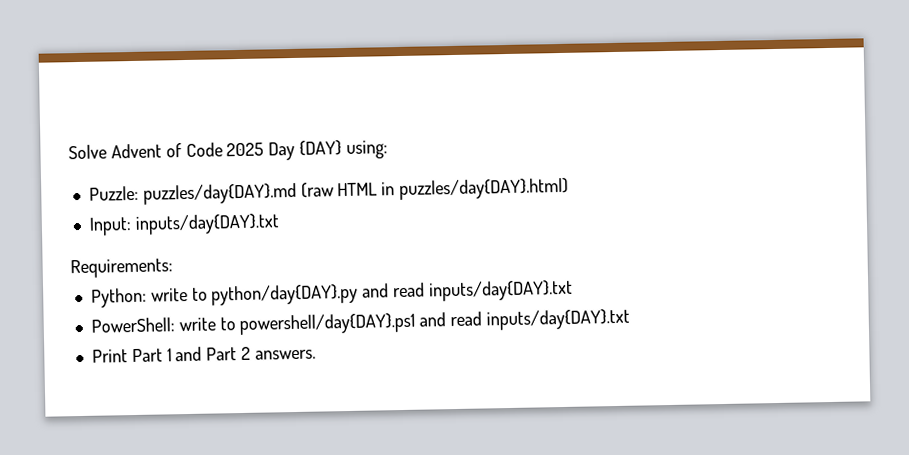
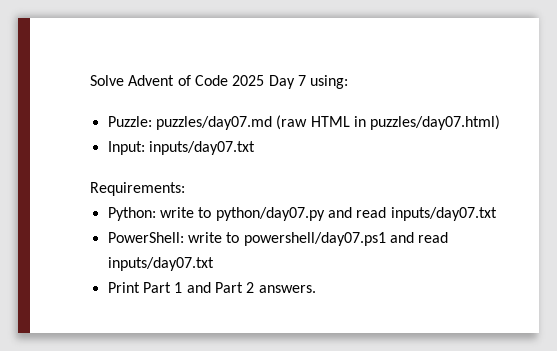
- Solve Advent of Code 2025 Day {DAY} using:
+ Solve Advent of Code 2025 Day 7 using:
- Puzzle: puzzles/day{DAY}.md (raw HTML in puzzles/day{DAY}.html)
+ Puzzle: puzzles/day07.md (raw HTML in puzzles/day07.html)
- Input: inputs/day{DAY}.txt
+ Input: inputs/day07.txt
- Python: write to python/day{DAY}.py and read inputs/day{DAY}.txt
+ Python: write to python/day07.py and read inputs/day07.txt
- PowerShell: write to powershell/day{DAY}.ps1 and read inputs/day{DAY}.txt
+ PowerShell: write to powershell/day07.ps1 and read inputs/day07.txt

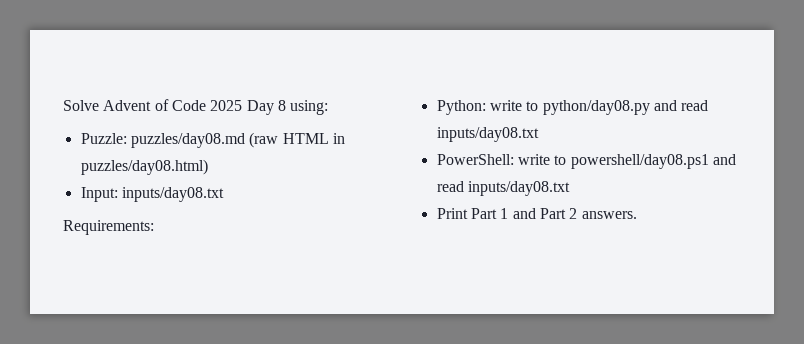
- Solve Advent of Code 2025 Day 7 using:
+ Solve Advent of Code 2025 Day 8 using:
- Puzzle: puzzles/day07.md (raw HTML in puzzles/day07.html)
+ Puzzle: puzzles/day08.md (raw HTML in puzzles/day08.html)
- Input: inputs/day07.txt
+ Input: inputs/day08.txt
- Python: write to python/day07.py and read inputs/day07.txt
+ Python: write to python/day08.py and read inputs/day08.txt
- PowerShell: write to powershell/day07.ps1 and read inputs/day07.txt
+ PowerShell: write to powershell/day08.ps1 and read inputs/day08.txt

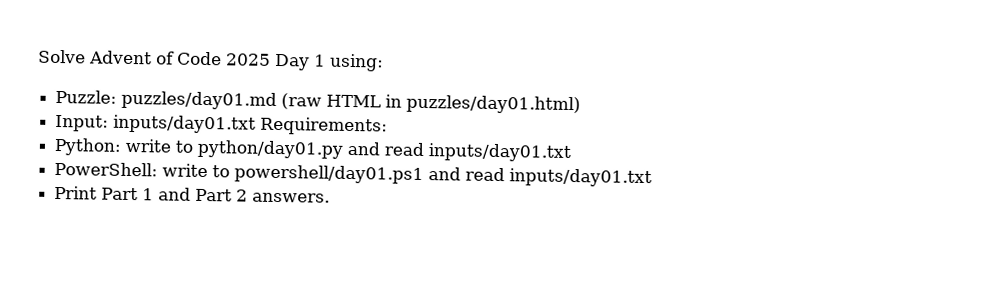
- Solve Advent of Code 2025 Day 8 using:
+ Solve Advent of Code 2025 Day 1 using:
- Puzzle: puzzles/day08.md (raw HTML in puzzles/day08.html)
+ Puzzle: puzzles/day01.md (raw HTML in puzzles/day01.html)
- Input: inputs/day08.txt
- Requirements:
+ Input: inputs/day01.txt Requirements:
- Python: write to python/day08.py and read inputs/day08.txt
+ Python: write to python/day01.py and read inputs/day01.txt
- PowerShell: write to powershell/day08.ps1 and read inputs/day08.txt
+ PowerShell: write to powershell/day01.ps1 and read inputs/day01.txt

